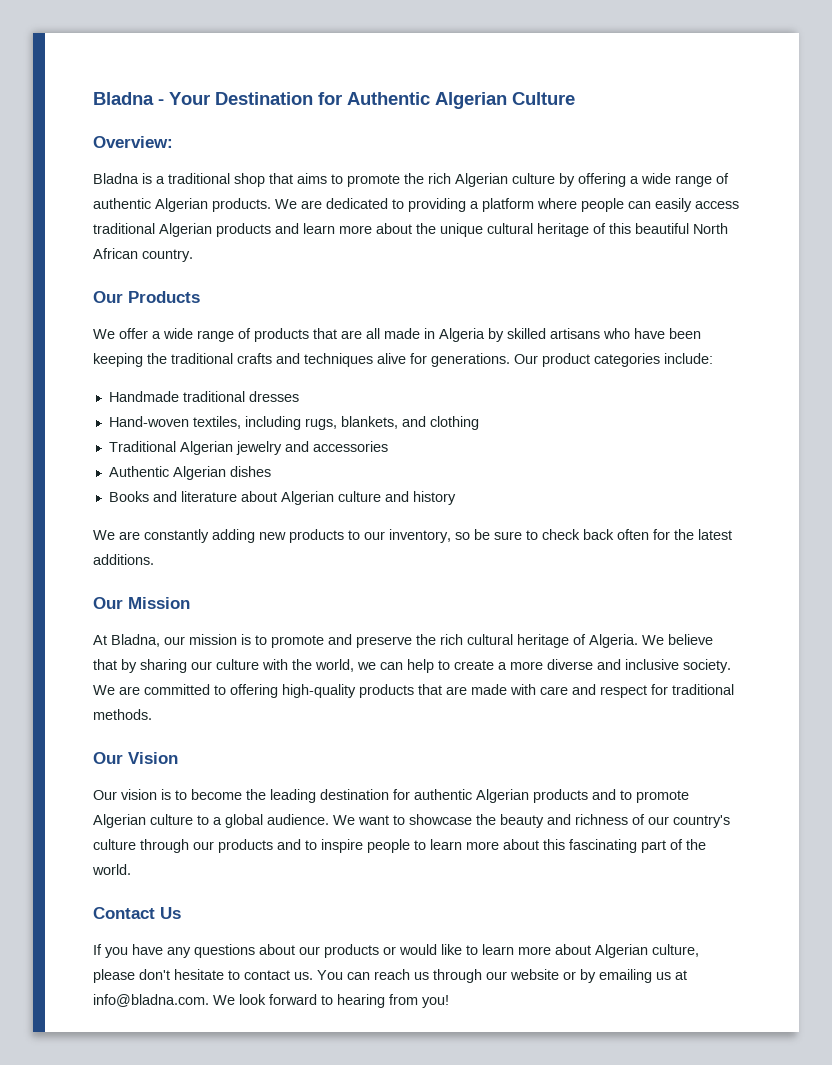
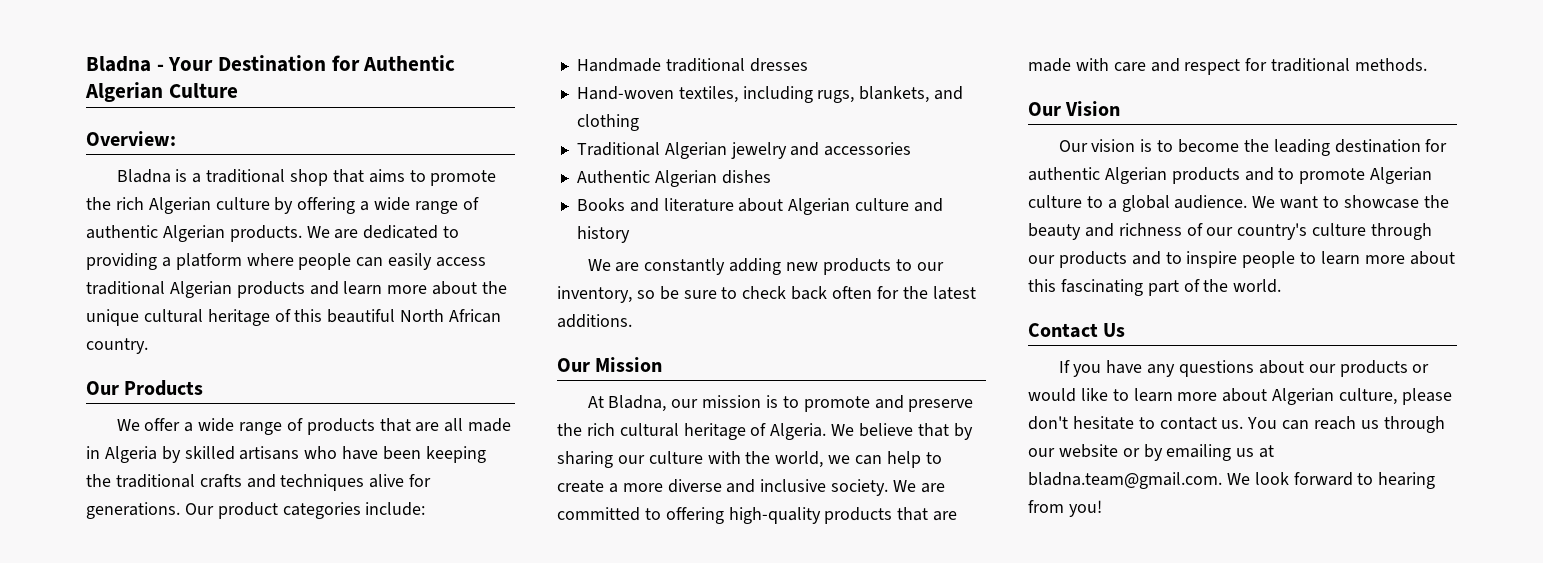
- You can reach us through our website or by emailing us at info@bladna.com. We look forward to hearing from you!
+ You can reach us through our website or by emailing us at bladna.team@gmail.com. We look forward to hearing from you!

